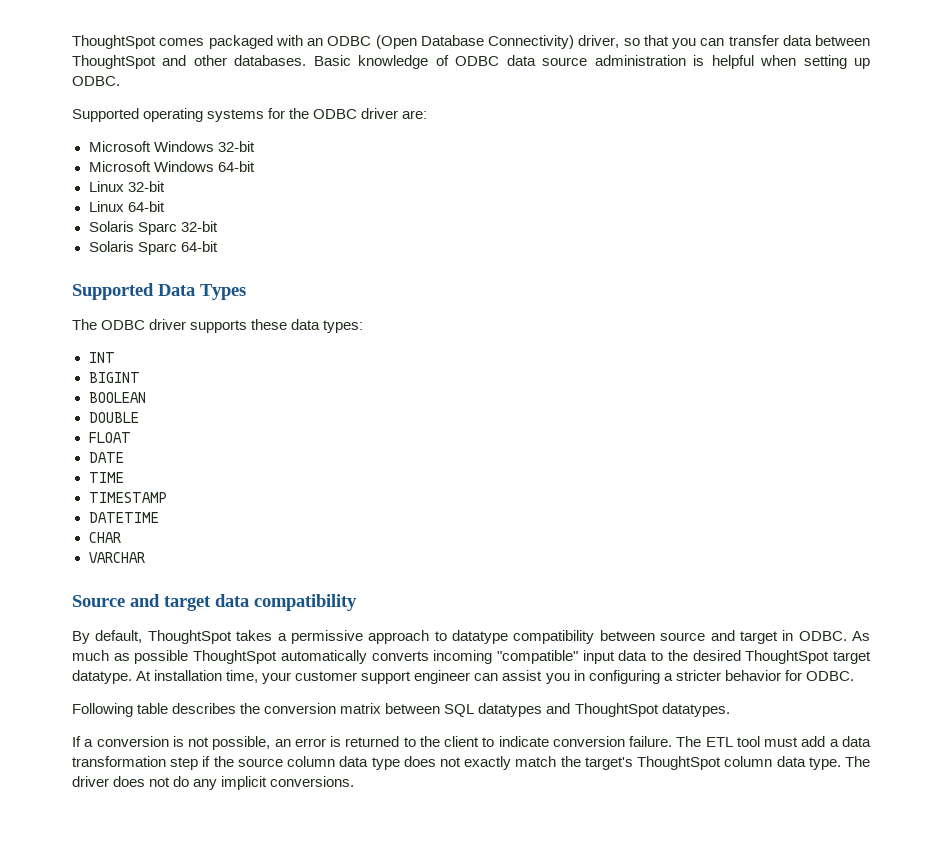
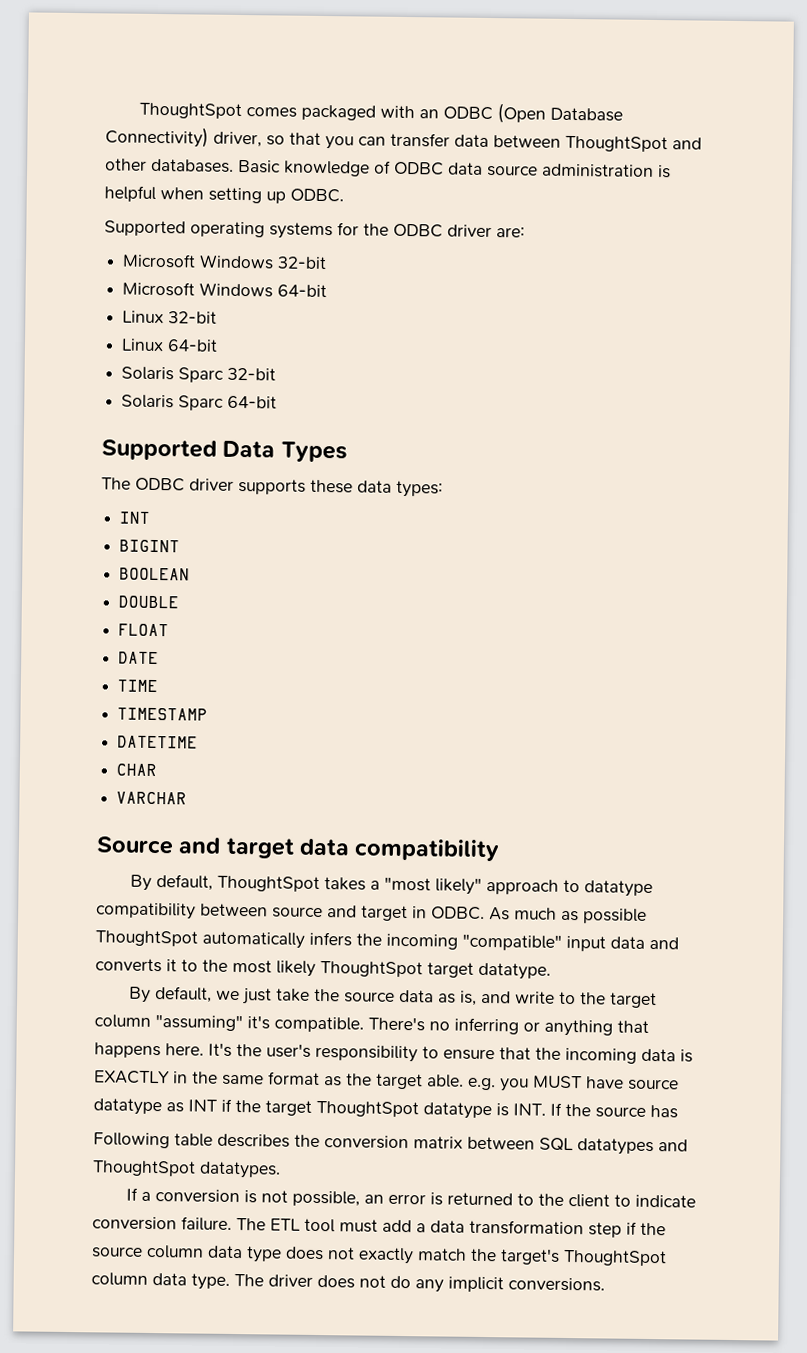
- By default, ThoughtSpot takes a permissive approach to datatype compatibility between source and target in ODBC.
+ By default, ThoughtSpot takes a "most likely" approach to datatype compatibility between source and target in ODBC.
- As much as possible ThoughtSpot automatically converts incoming "compatible" input data to the desired ThoughtSpot target datatype. At installation time, your customer support engineer can assist you in configuring a stricter behavior for ODBC.
+ As much as possible ThoughtSpot automatically infers the incoming "compatible" input data and converts it to the most likely ThoughtSpot target datatype.
+ By default, we just take the source data as is, and write to the target column "assuming" it's compatible. There's no inferring or anything that happens here. It's the user's responsibility to ensure that the incoming data is EXACTLY in the same format as the target able. e.g. you MUST have source datatype as INT if the target ThoughtSpot datatype is INT. If the source has

